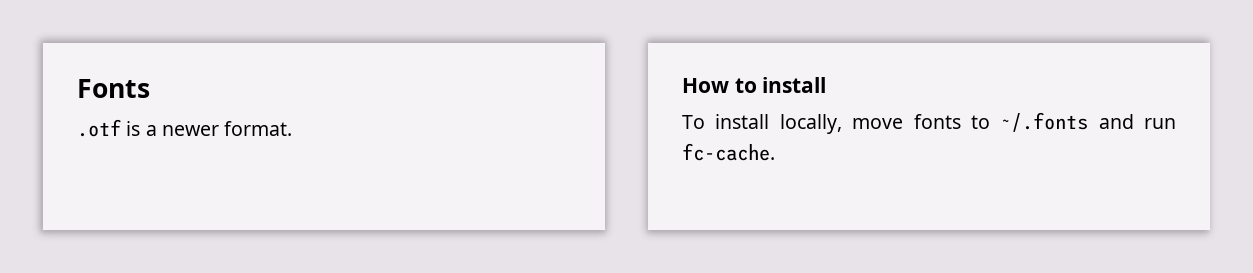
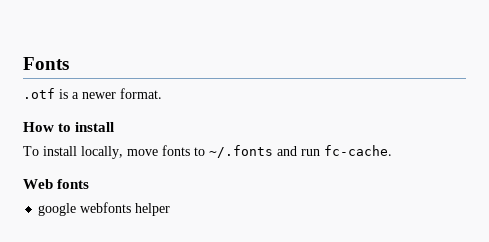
+ Web fonts
+ google webfonts helper

